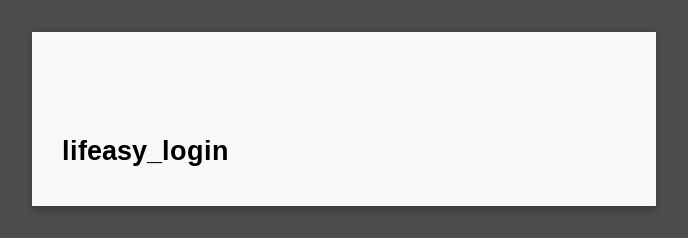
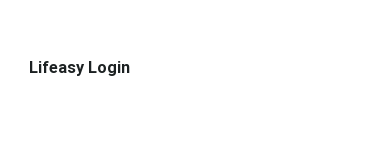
- lifeasy_login
+ Lifeasy Login

